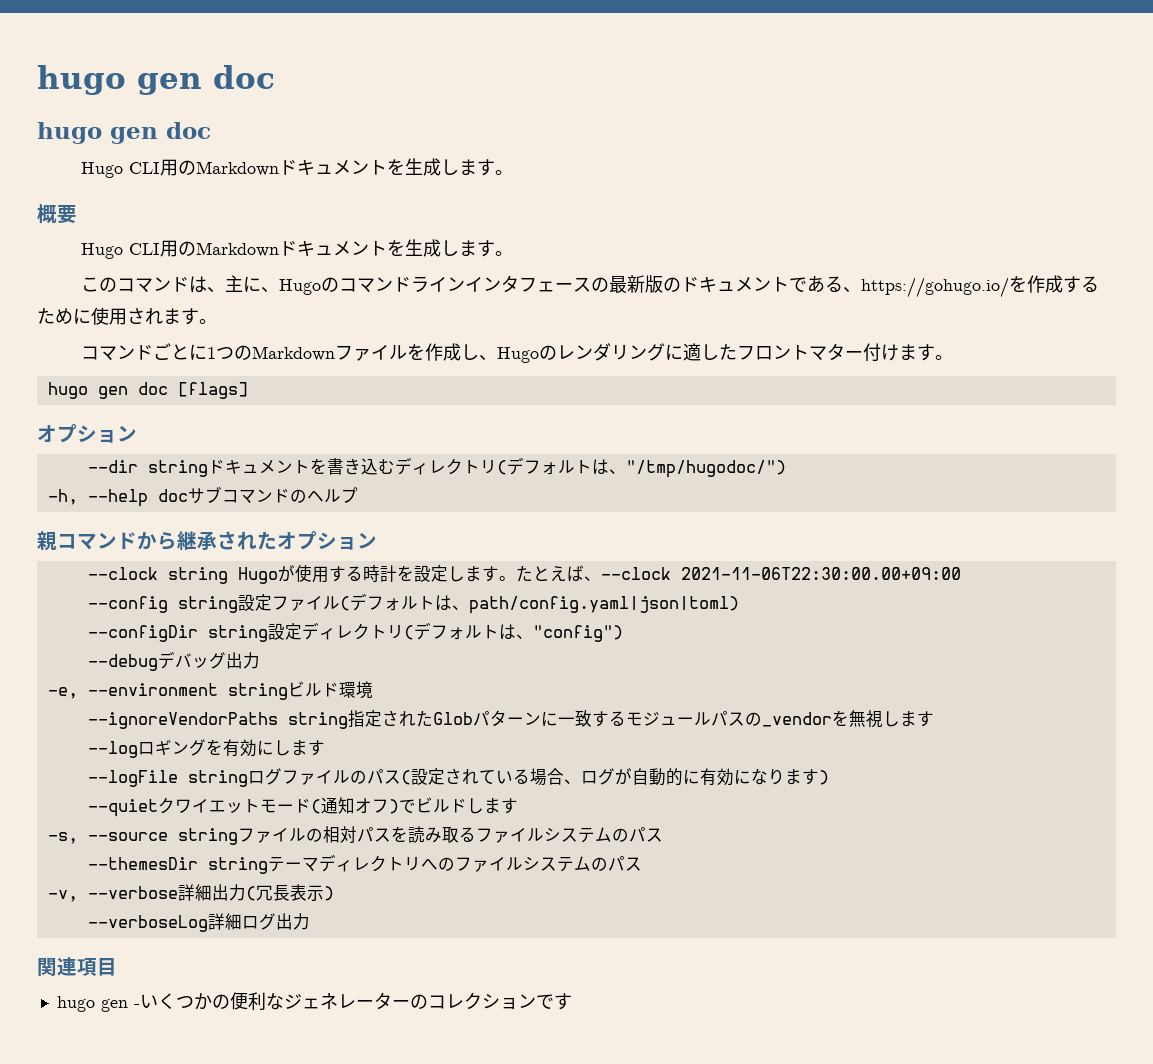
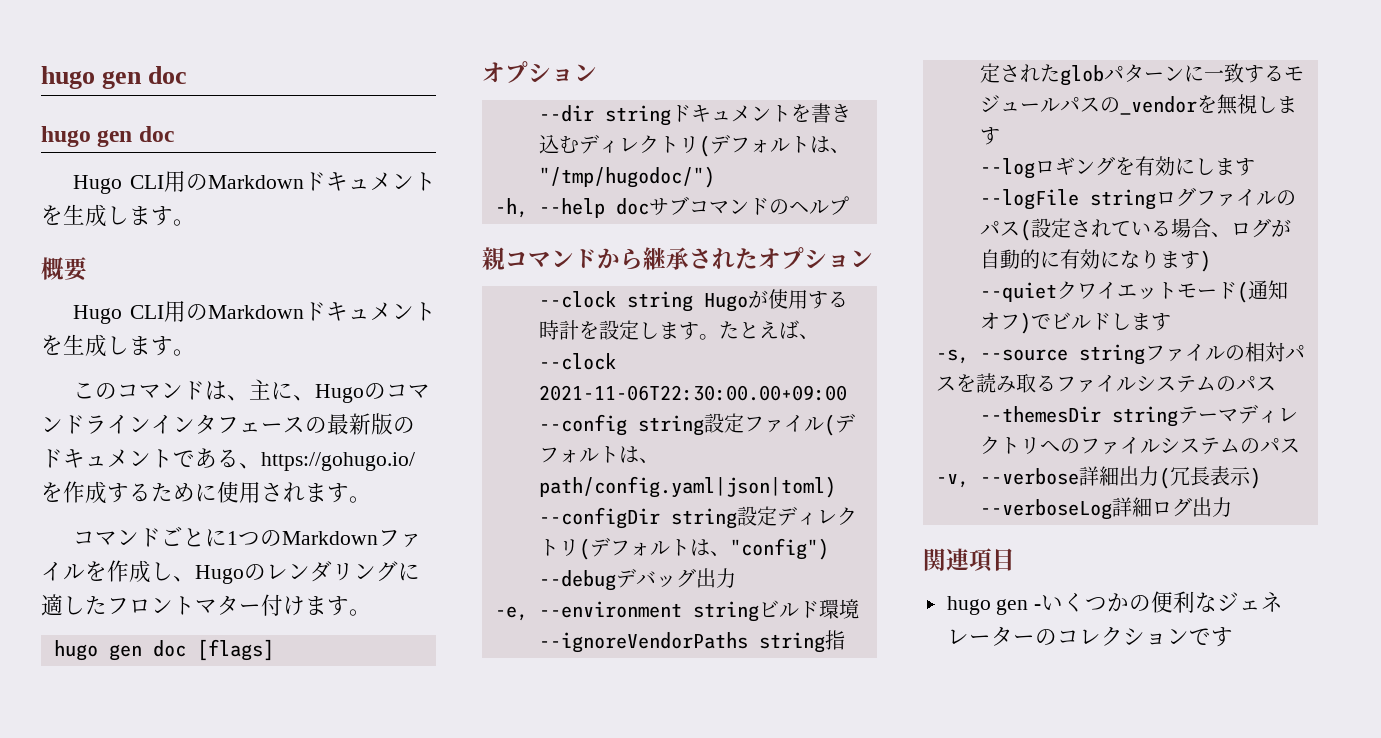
- --ignoreVendorPaths string指定されたGlobパターンに一致するモジュールパスの_vendorを無視します
+ --ignoreVendorPaths string指定されたglobパターンに一致するモジュールパスの_vendorを無視します

